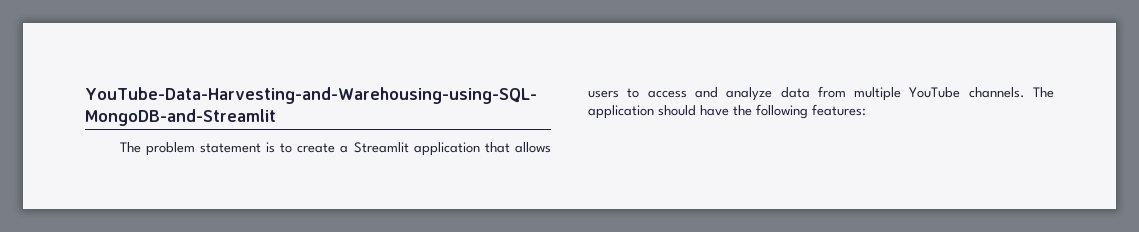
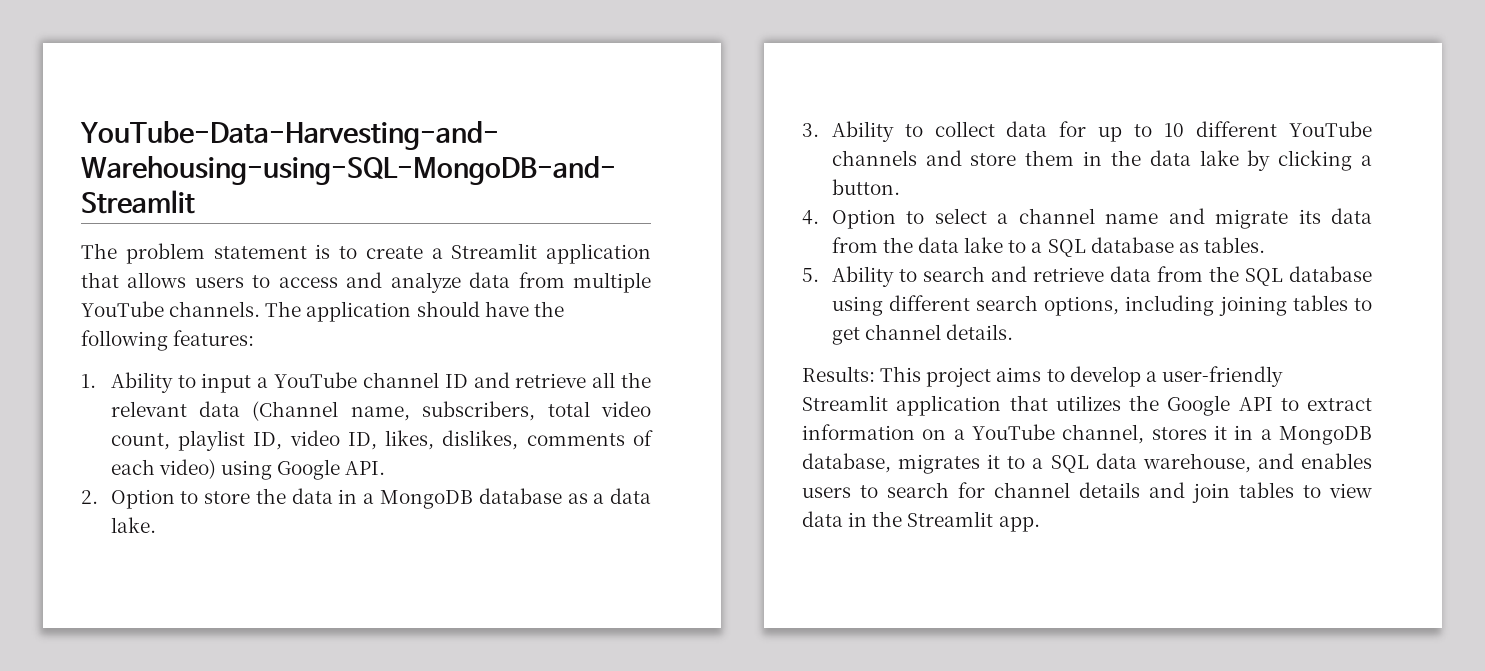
+ 1. Ability to input a YouTube channel ID and retrieve all the relevant data (Channel name, subscribers, total video count, playlist ID, video ID, likes, dislikes, comments of each video) using Google API.
+ 2. Option to store the data in a MongoDB database as a data lake.
+ 3. Ability to collect data for up to 10 different YouTube channels and store them in the data lake by clicking a button.
+ 4. Option to select a channel name and migrate its data from the data lake to a SQL database as tables.
+ 5. Ability to search and retrieve data from the SQL database using different search options, including joining tables to get channel details.
+ Results: This project aims to develop a user-friendly Streamlit application that utilizes the Google API to extract information on a YouTube channel, stores it in a MongoDB database, migrates it to a SQL data warehouse, and enables users to search for channel details and join tables to view data in the Streamlit app.

